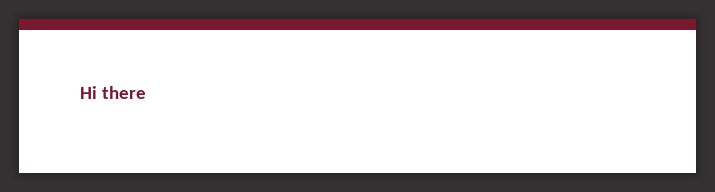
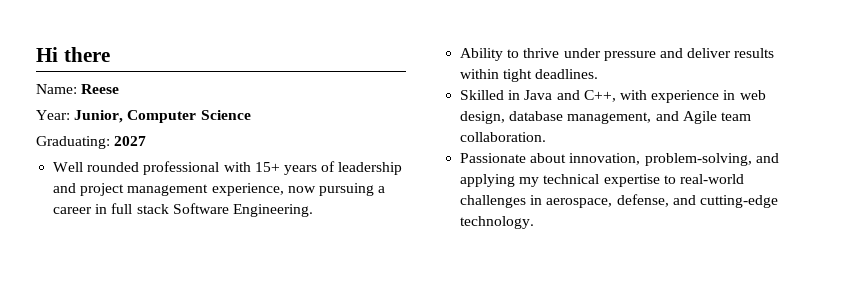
+ Name: Reese
+ Year: Junior, Computer Science
+ Graduating: 2027
+ Well rounded professional with 15+ years of leadership and project management experience, now pursuing a career in full stack Software Engineering.
+ Ability to thrive under pressure and deliver results within tight deadlines.
+ Skilled in Java and C++, with experience in web design, database management, and Agile team collaboration.
+ Passionate about innovation, problem-solving, and applying my technical expertise to real-world challenges in aerospace, defense, and cutting-edge technology.

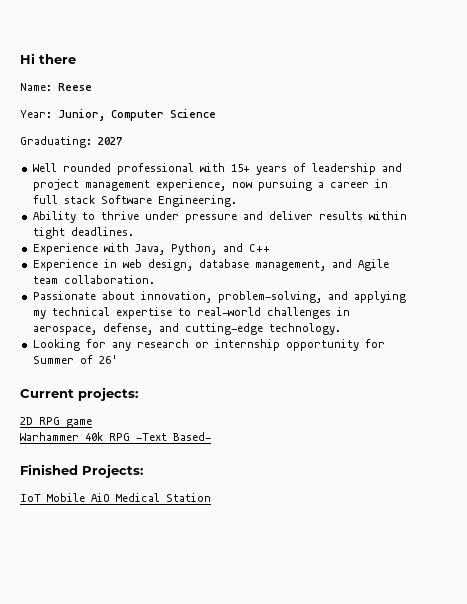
- Skilled in Java and C++, with experience in web design, database management, and Agile team collaboration.
+ Experience with Java, Python, and C++
+ Experience in web design, database management, and Agile team collaboration.
+ Looking for any research or internship opportunity for Summer of 26'
+ Current projects:
+ 2D RPG game
+ Warhammer 40k RPG -Text Based-
+ Finished Projects:
+ IoT Mobile AiO Medical Station

